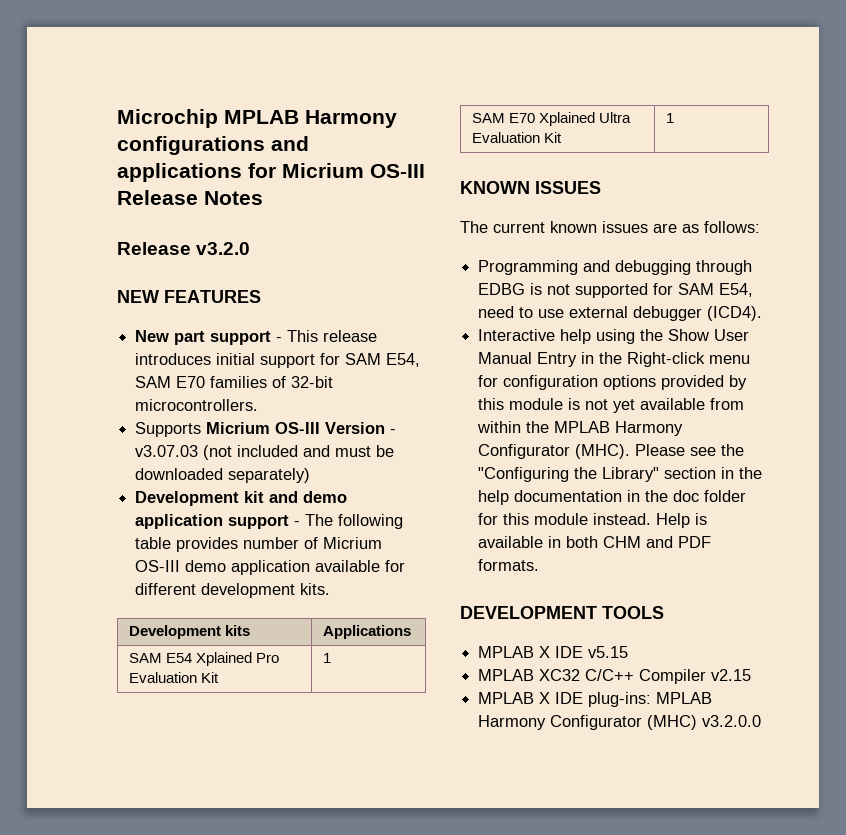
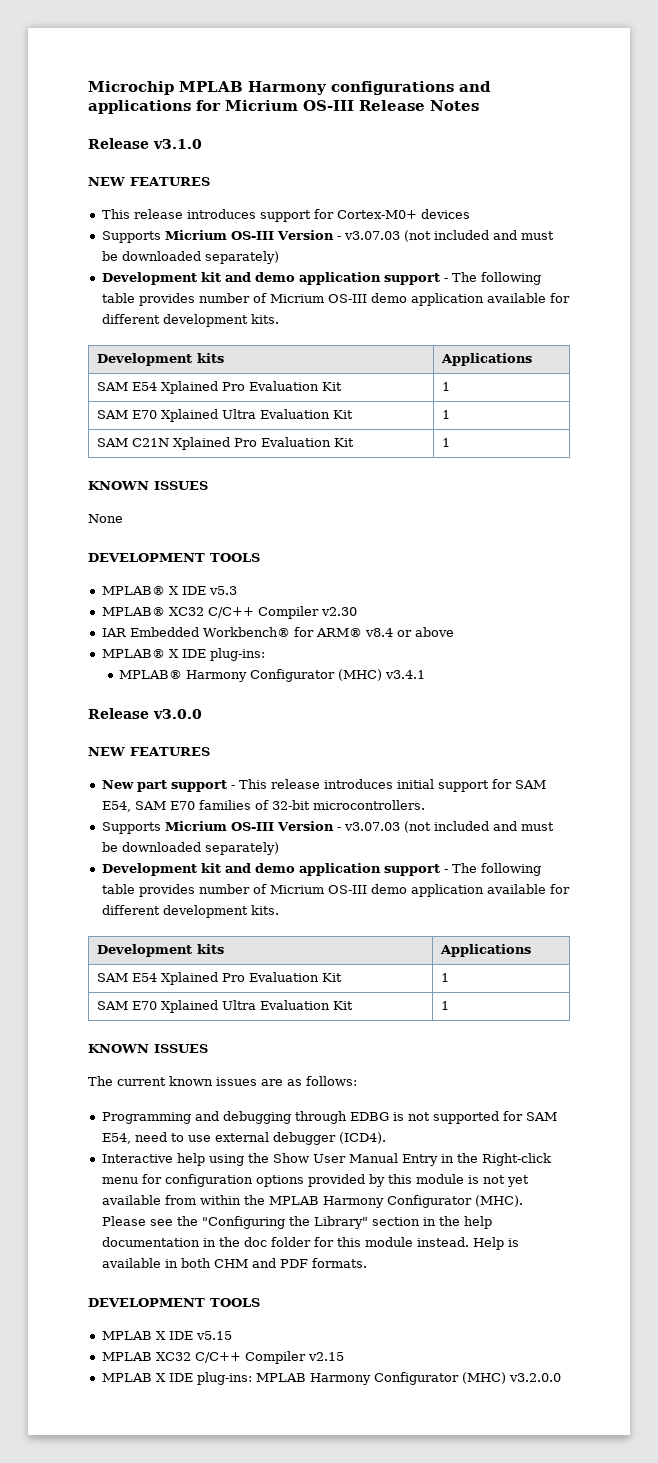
- Release v3.2.0
+ Release v3.1.0
+ NEW FEATURES
+ This release introduces support for Cortex-M0+ devices
+ Supports Micrium OS-III Version - v3.07.03 (not included and must be downloaded separately)
+ Development kit and demo application support - The following table provides number of Micrium OS-III demo application available for different development kits.
+ Development kits | Applications
+ SAM E54 Xplained Pro Evaluation Kit | 1
+ SAM E70 Xplained Ultra Evaluation Kit | 1
+ SAM C21N Xplained Pro Evaluation Kit | 1
+ KNOWN ISSUES
+ None
+ DEVELOPMENT TOOLS
+ MPLAB® X IDE v5.3
+ MPLAB® XC32 C/C++ Compiler v2.30
+ IAR Embedded Workbench® for ARM® v8.4 or above
+ MPLAB® X IDE plug-ins:
+ MPLAB® Harmony Configurator (MHC) v3.4.1
+ Release v3.0.0

